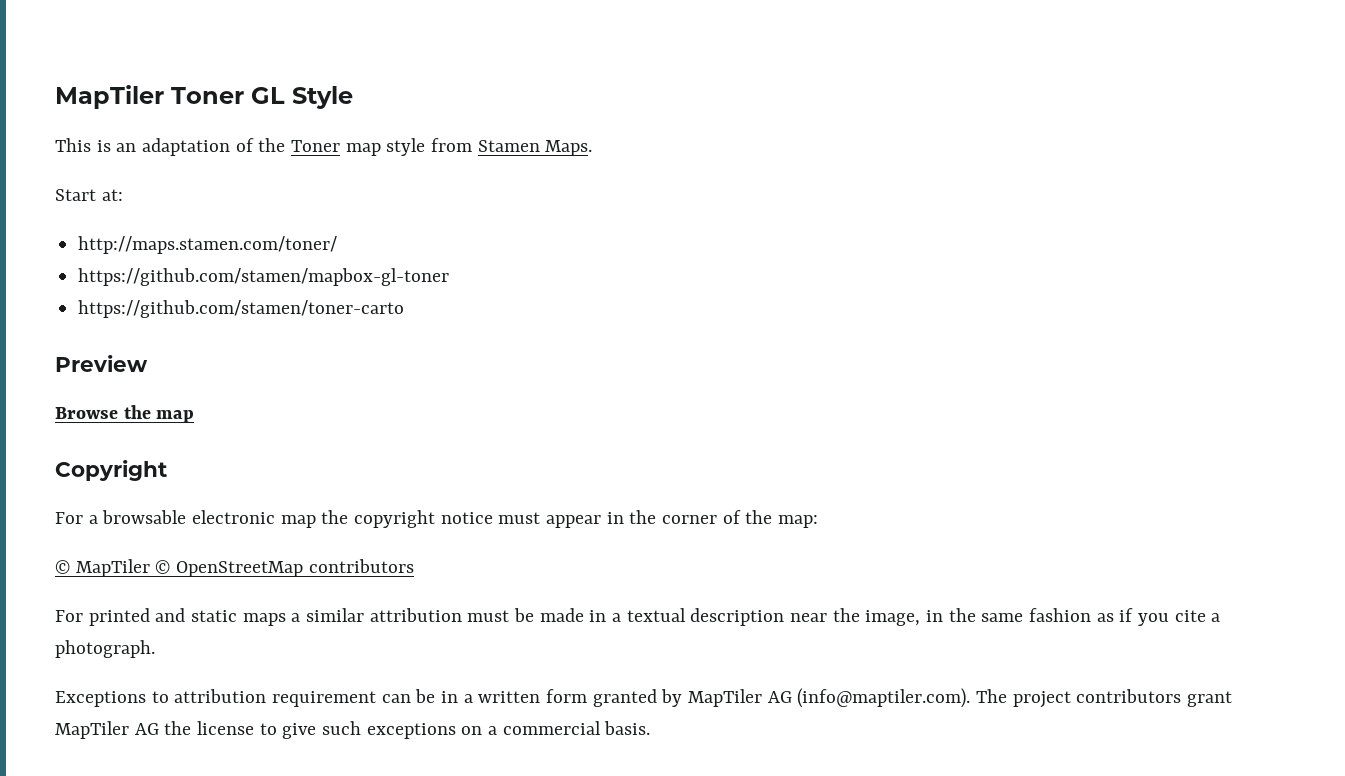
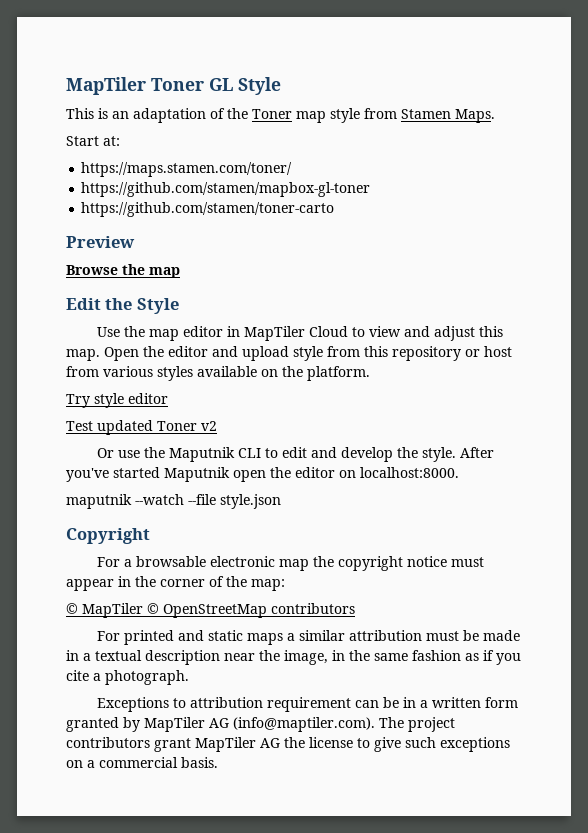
- http://maps.stamen.com/toner/
+ https://maps.stamen.com/toner/
+ Edit the Style
+ Use the map editor in MapTiler Cloud to view and adjust this map. Open the editor and upload style from this repository or host from various styles available on the platform.
+ Try style editor
+ Test updated Toner v2
+ Or use the Maputnik CLI to edit and develop the style. After you've started Maputnik open the editor on localhost:8000.
+ maputnik --watch --file style.json

